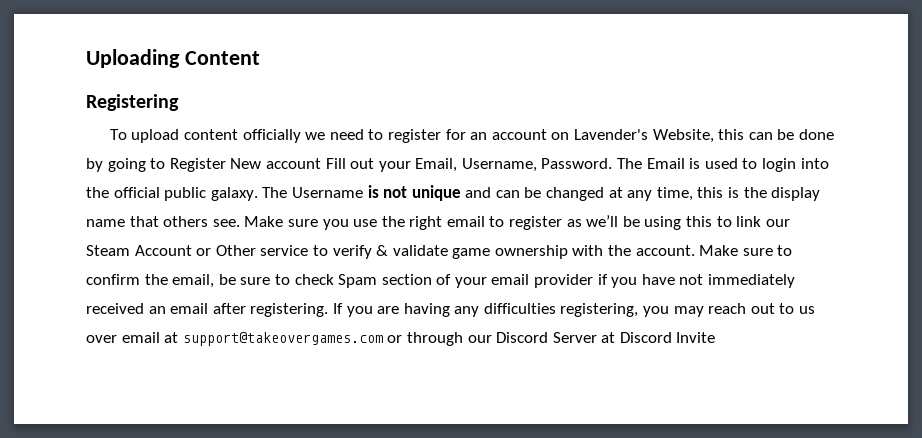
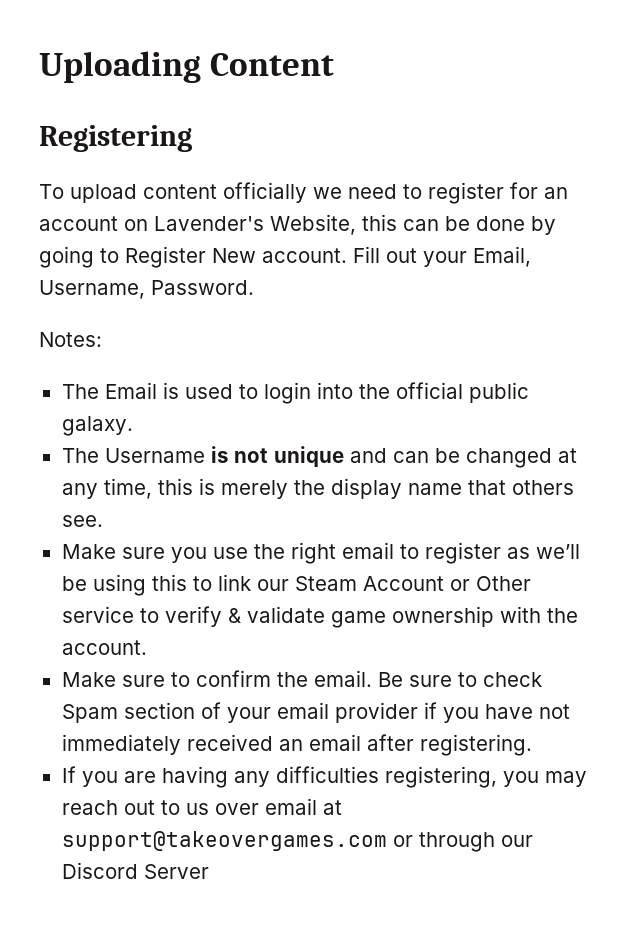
- To upload content officially we need to register for an account on Lavender's Website, this can be done by going to Register New account Fill out your Email, Username, Password. The Email is used to login into the official public galaxy. The Username is not unique and can be changed at any time, this is the display name that others see. Make sure you use the right email to register as we’ll be using this to link our Steam Account or Other service to verify & validate game ownership with the account. Make sure to confirm the email, be sure to check Spam section of your email provider if you have not immediately received an email after registering. If you are having any difficulties registering, you may reach out to us over email at support@takeovergames.com or through our Discord Server at Discord Invite
+ To upload content officially we need to register for an account on Lavender's Website, this can be done by going to Register New account. Fill out your Email, Username, Password.
+ Notes:
+ The Email is used to login into the official public galaxy.
+ The Username is not unique and can be changed at any time, this is merely the display name that others see.
+ Make sure you use the right email to register as we’ll be using this to link our Steam Account or Other service to verify & validate game ownership with the account.
+ Make sure to confirm the email. Be sure to check Spam section of your email provider if you have not immediately received an email after registering.
+ If you are having any difficulties registering, you may reach out to us over email at support@takeovergames.com or through our Discord Server

